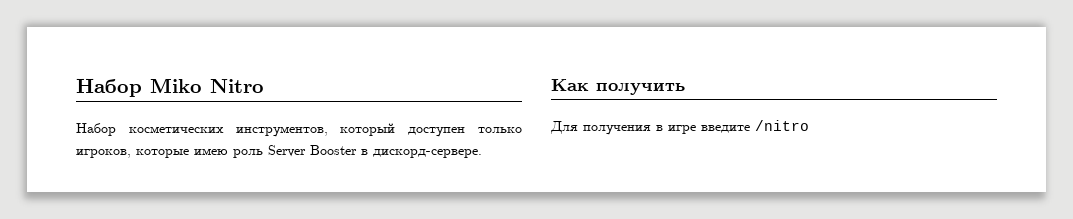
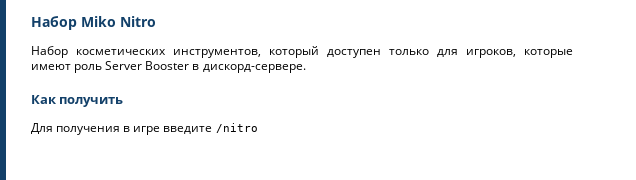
- Набор косметических инструментов, который доступен только игроков, которые имею роль Server Booster в дискорд-сервере.
+ Набор косметических инструментов, который доступен только для игроков, которые имеют роль Server Booster в дискорд-сервере.

